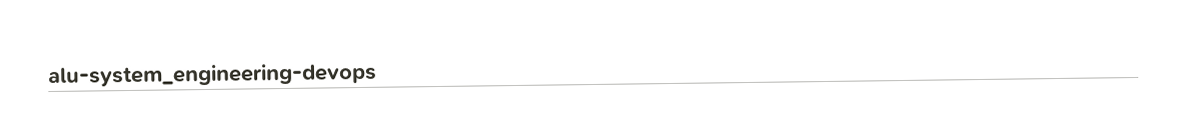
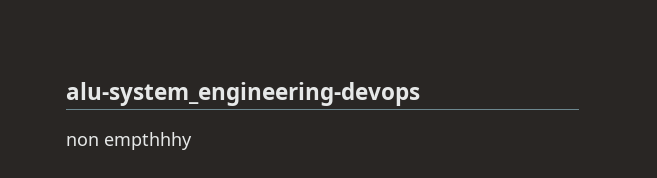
+ non empthhhy

